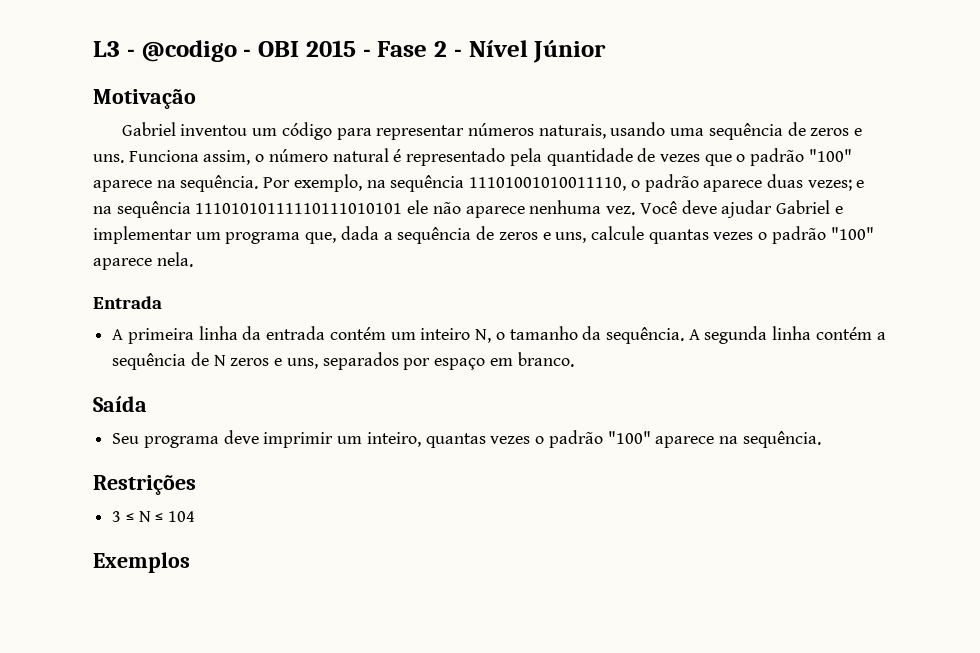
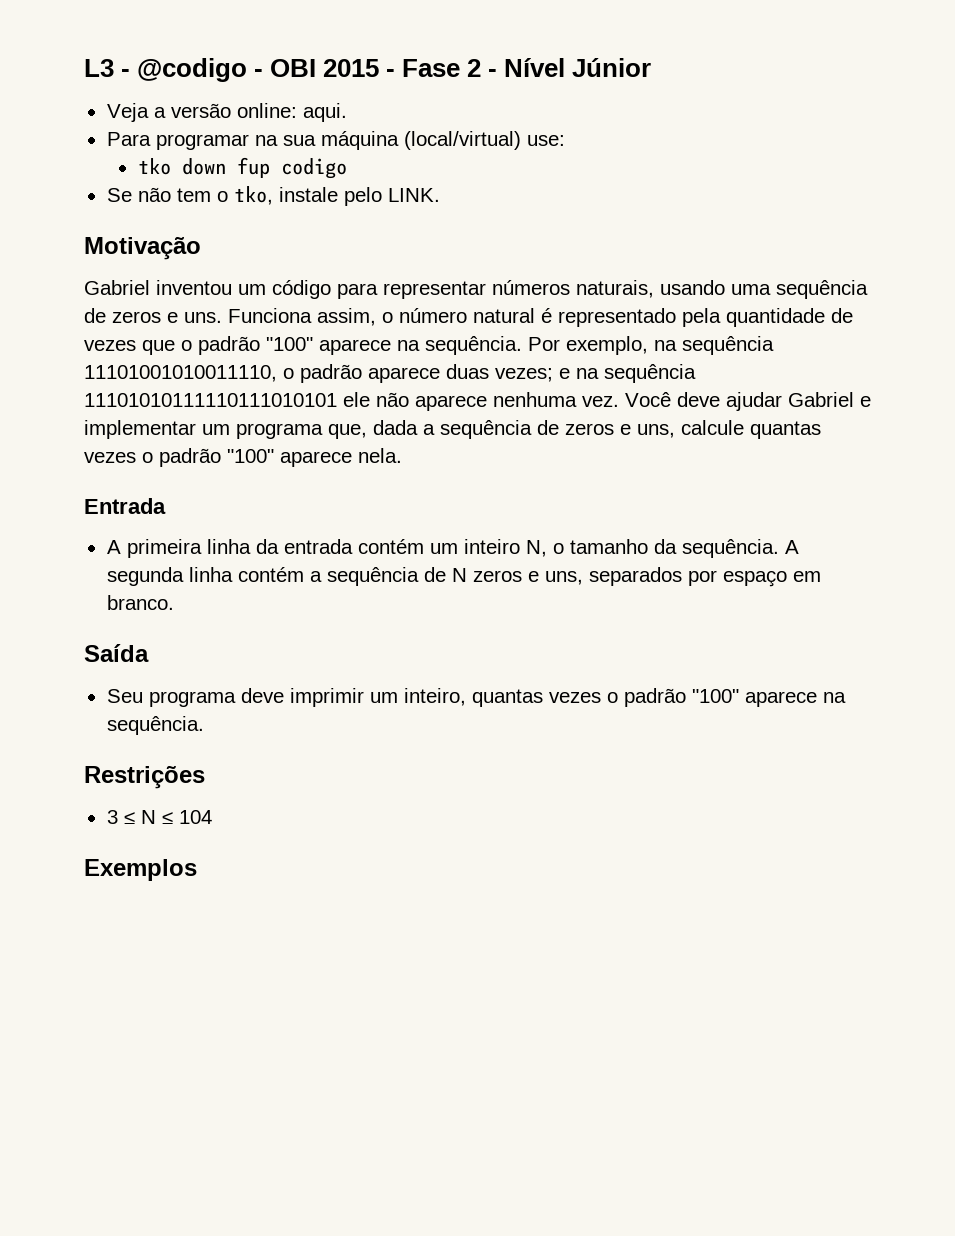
+ Veja a versão online: aqui.
+ Para programar na sua máquina (local/virtual) use:
+ tko down fup codigo
+ Se não tem o tko, instale pelo LINK.

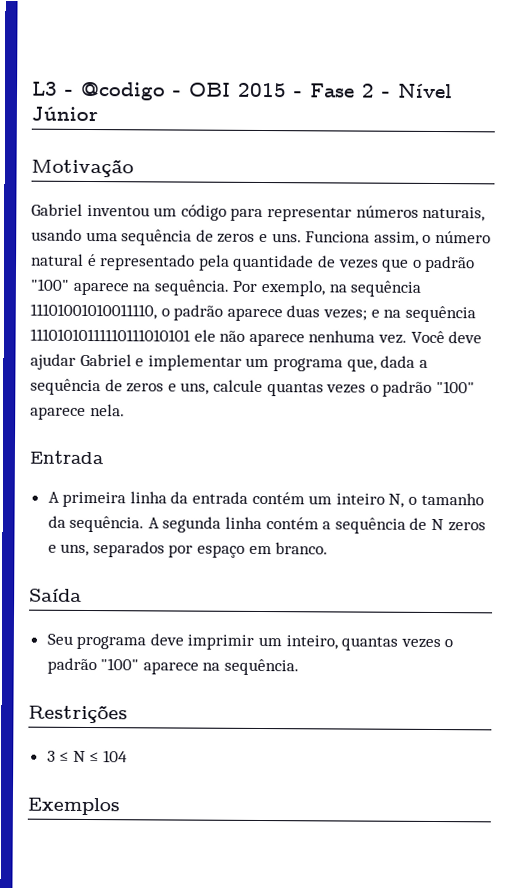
- Veja a versão online: aqui.
- Para programar na sua máquina (local/virtual) use:
- tko down fup codigo
- Se não tem o tko, instale pelo LINK.

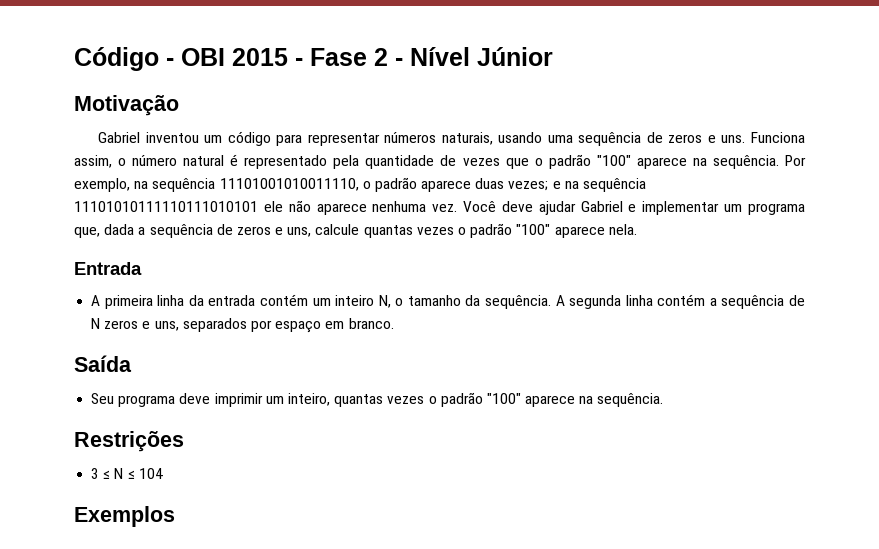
- L3 - @codigo - OBI 2015 - Fase 2 - Nível Júnior
+ Código - OBI 2015 - Fase 2 - Nível Júnior

